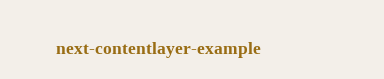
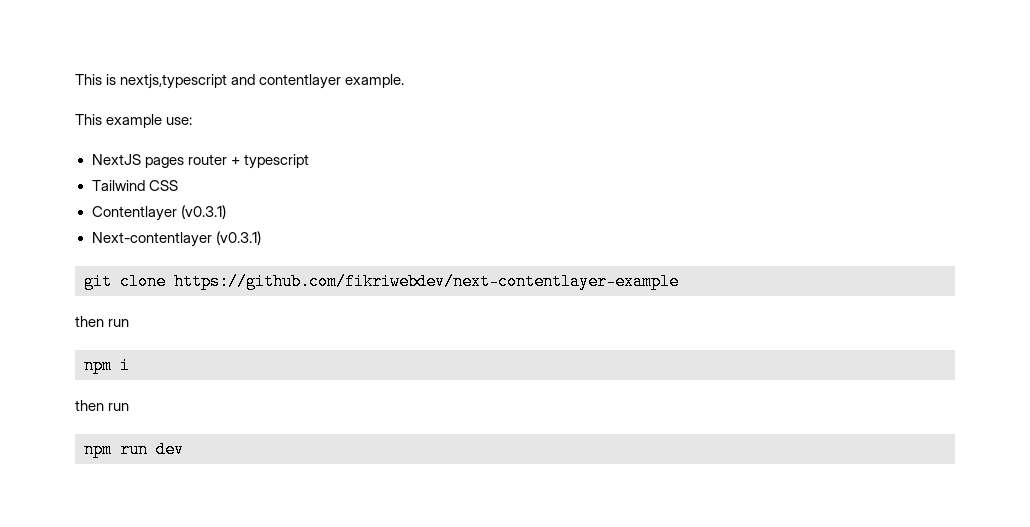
- next-contentlayer-example
+ This is nextjs,typescript and contentlayer example.
+ This example use:
+ NextJS pages router + typescript
+ Tailwind CSS
+ Contentlayer (v0.3.1)
+ Next-contentlayer (v0.3.1)
+ git clone https://github.com/fikriwebdev/next-contentlayer-example
+ then run
+ npm i
+ then run
+ npm run dev

